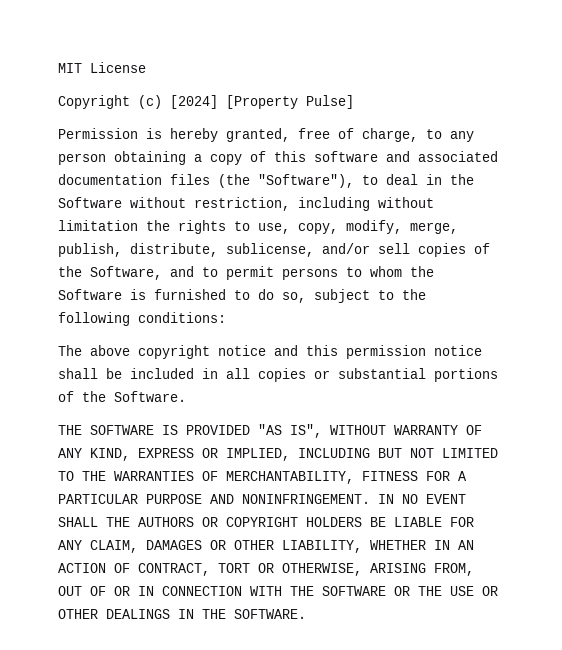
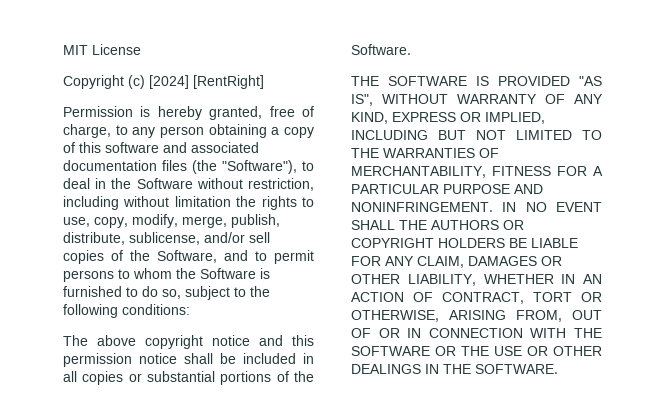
- Copyright (c) [2024] [Property Pulse]
+ Copyright (c) [2024] [RentRight]

